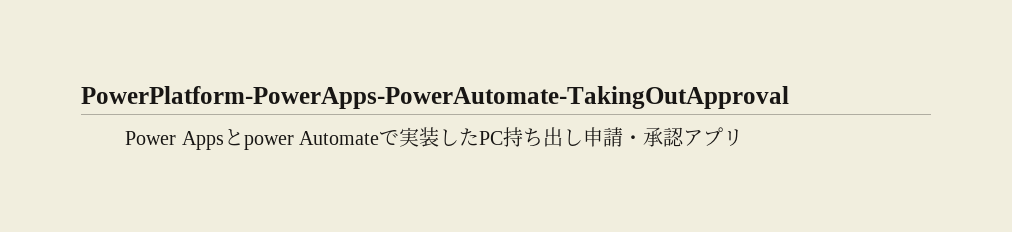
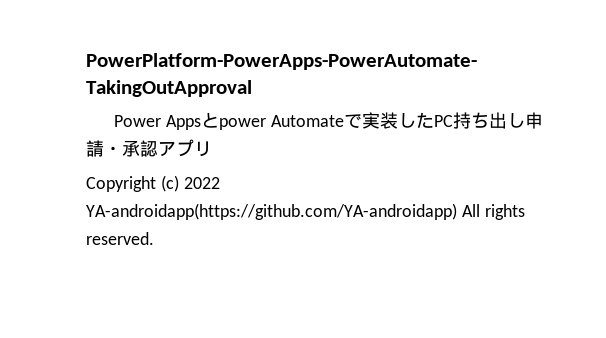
+ Copyright (c) 2022 YA-androidapp(https://github.com/YA-androidapp) All rights reserved.

